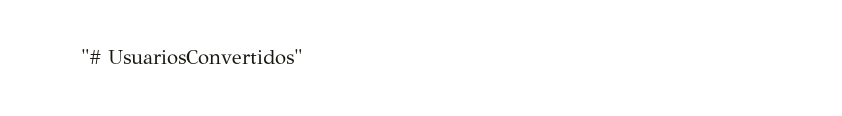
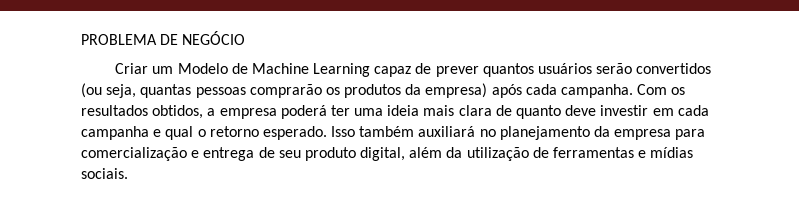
- "# UsuariosConvertidos"
+ PROBLEMA DE NEGÓCIO
+ Criar um Modelo de Machine Learning capaz de prever quantos usuários serão convertidos (ou seja, quantas pessoas comprarão os produtos da empresa) após cada campanha. Com os resultados obtidos, a empresa poderá ter uma ideia mais clara de quanto deve investir em cada campanha e qual o retorno esperado. Isso também auxiliará no planejamento da empresa para comercialização e entrega de seu produto digital, além da utilização de ferramentas e mídias sociais.

